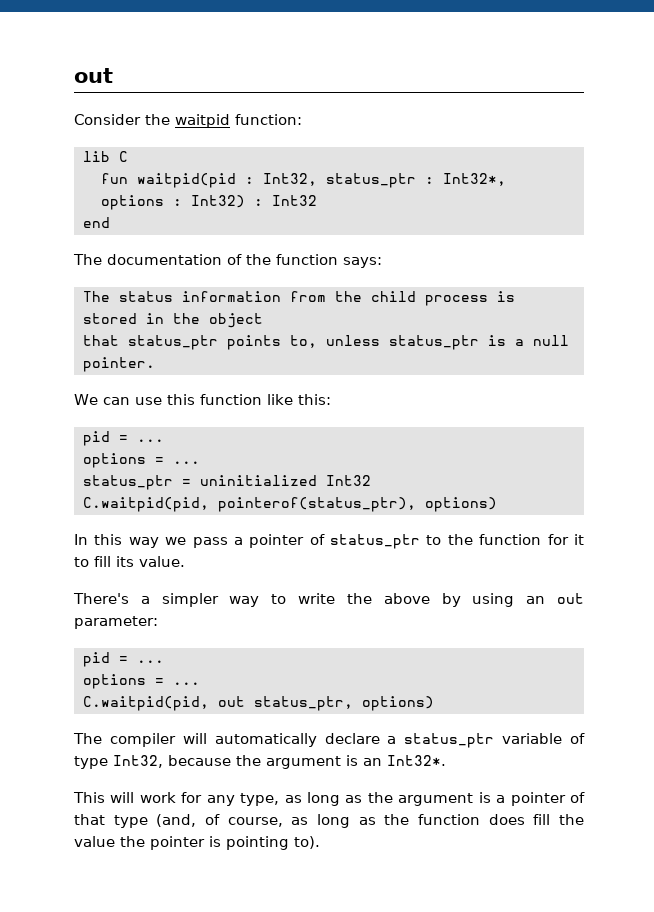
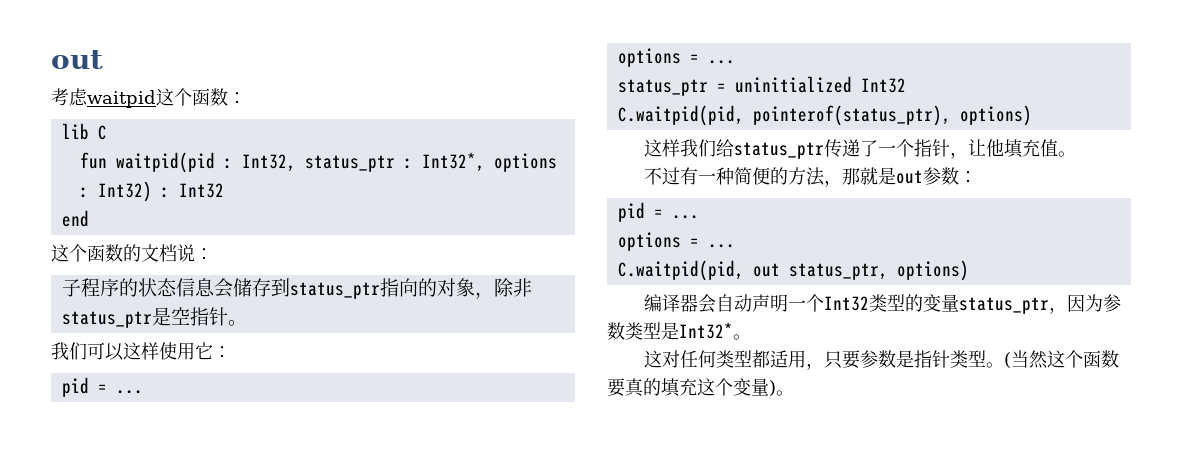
- Consider the waitpid function:
+ 考虑waitpid这个函数：
- The documentation of the function says:
- The status information from the child process is stored in the object
- that status_ptr points to, unless status_ptr is a null pointer.
- We can use this function like this:
+ 这个函数的文档说：
+ 子程序的状态信息会储存到status_ptr指向的对象，除非status_ptr是空指针。
+ 我们可以这样使用它：
- In this way we pass a pointer of status_ptr to the function for it to fill its value.
- There's a simpler way to write the above by using an out parameter:
+ 这样我们给status_ptr传递了一个指针，让他填充值。
+ 不过有一种简便的方法，那就是out参数：
- The compiler will automatically declare a status_ptr variable of type Int32, because the argument is an Int32*.
- This will work for any type, as long as the argument is a pointer of that type (and, of course, as long as the function does fill the value the pointer is pointing to).
+ 编译器会自动声明一个Int32类型的变量status_ptr，因为参数类型是Int32*。
+ 这对任何类型都适用，只要参数是指针类型。(当然这个函数要真的填充这个变量)。

